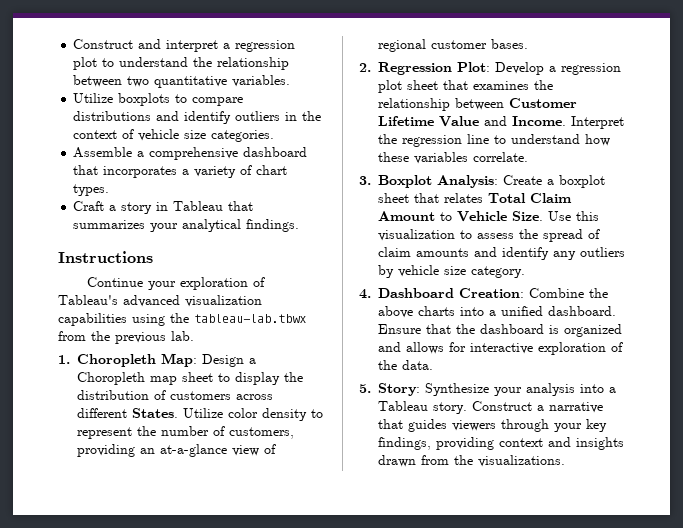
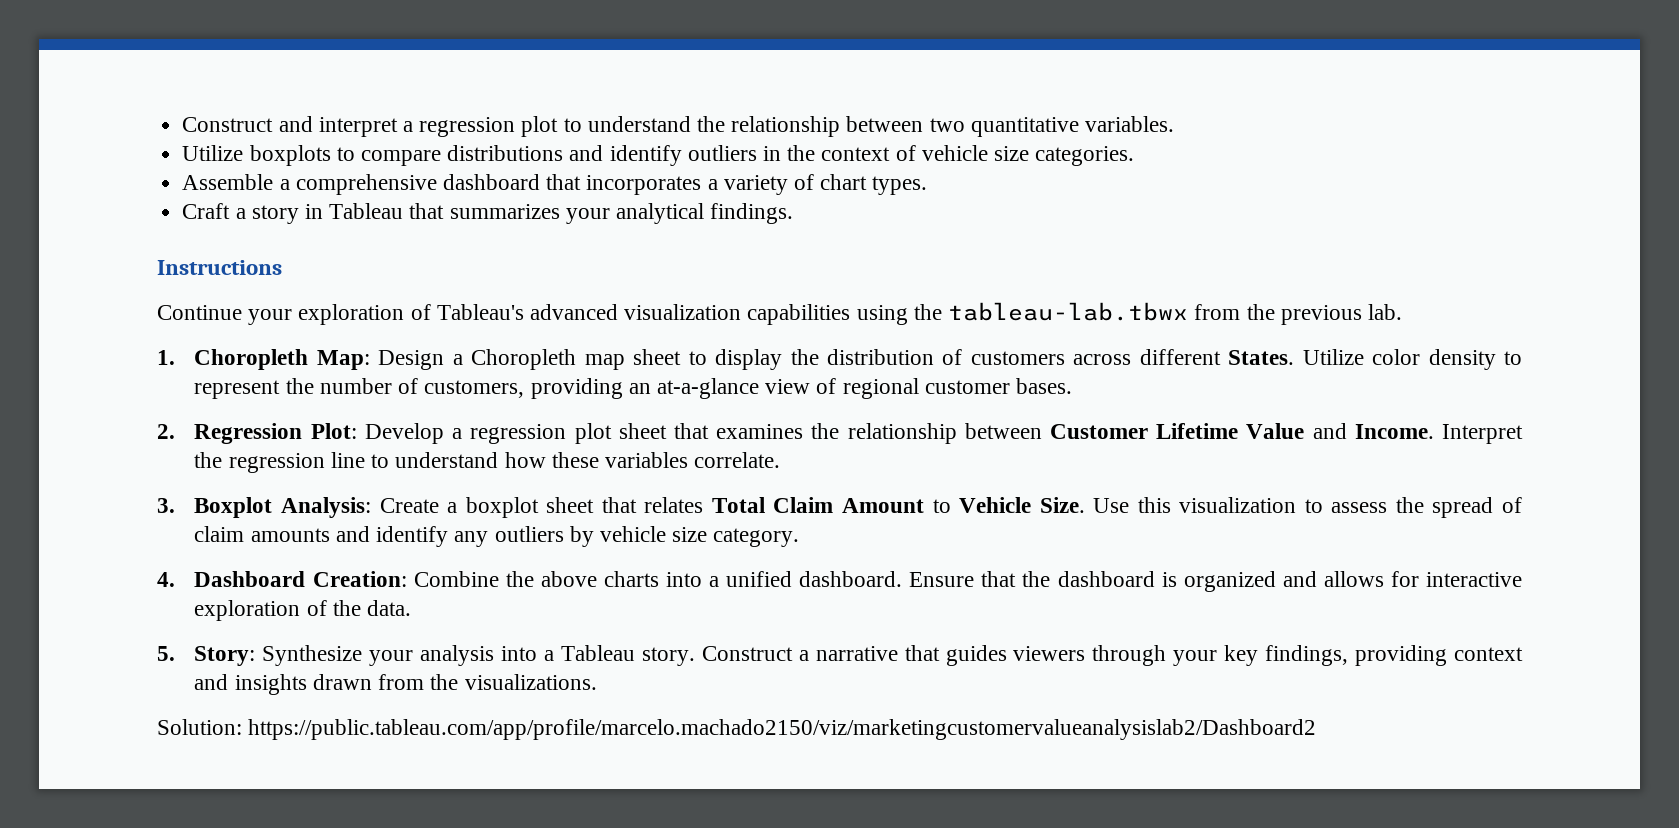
+ Solution: https://public.tableau.com/app/profile/marcelo.machado2150/viz/marketingcustomervalueanalysislab2/Dashboard2

